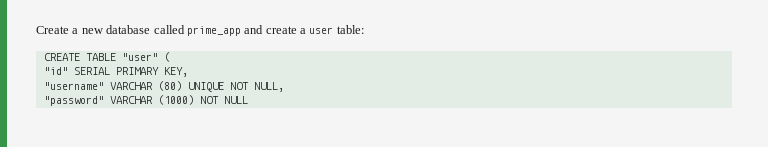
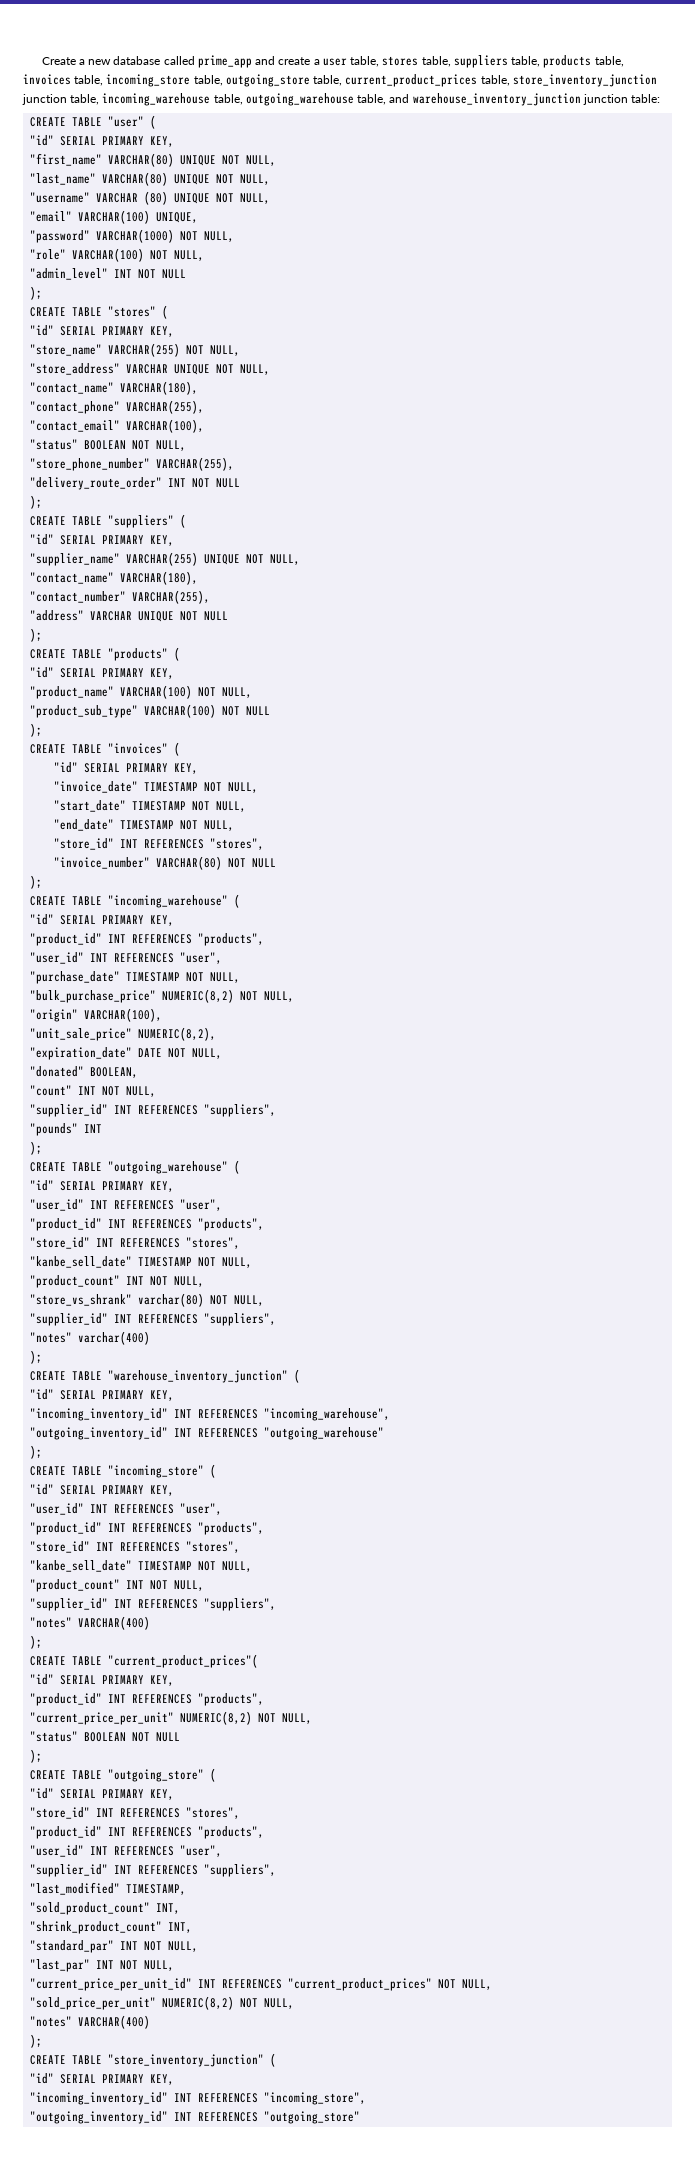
- Create a new database called prime_app and create a user table:
+ Create a new database called prime_app and create a user table, stores table, suppliers table, products table, invoices table, incoming_store table, outgoing_store table, current_product_prices table, store_inventory_junction junction table, incoming_warehouse table, outgoing_warehouse table, and warehouse_inventory_junction junction table:
+ "first_name" VARCHAR(80) UNIQUE NOT NULL,
+ "last_name" VARCHAR(80) UNIQUE NOT NULL,
- "password" VARCHAR (1000) NOT NULL
+ "email" VARCHAR(100) UNIQUE,
+ "password" VARCHAR(1000) NOT NULL,
+ "role" VARCHAR(100) NOT NULL,
+ "admin_level" INT NOT NULL
+ );
+ CREATE TABLE "stores" (
+ "id" SERIAL PRIMARY KEY,
+ "store_name" VARCHAR(255) NOT NULL,
+ "store_address" VARCHAR UNIQUE NOT NULL,
+ "contact_name" VARCHAR(180),
+ "contact_phone" VARCHAR(255),
+ "contact_email" VARCHAR(100),
+ "status" BOOLEAN NOT NULL,
+ "store_phone_number" VARCHAR(255),
+ "delivery_route_order" INT NOT NULL
+ );
+ CREATE TABLE "suppliers" (
+ "id" SERIAL PRIMARY KEY,
+ "supplier_name" VARCHAR(255) UNIQUE NOT NULL,
+ "contact_name" VARCHAR(180),
+ "contact_number" VARCHAR(255),
+ "address" VARCHAR UNIQUE NOT NULL
+ );
+ CREATE TABLE "products" (
+ "id" SERIAL PRIMARY KEY,
+ "product_name" VARCHAR(100) NOT NULL,
+ "product_sub_type" VARCHAR(100) NOT NULL
+ );
+ CREATE TABLE "invoices" (
+ "id" SERIAL PRIMARY KEY,
+ "invoice_date" TIMESTAMP NOT NULL,
+ "start_date" TIMESTAMP NOT NULL,
+ "end_date" TIMESTAMP NOT NULL,
+ "store_id" INT REFERENCES "stores",
+ "invoice_number" VARCHAR(80) NOT NULL
+ );
+ CREATE TABLE "incoming_warehouse" (
+ "id" SERIAL PRIMARY KEY,
+ "product_id" INT REFERENCES "products",
+ "user_id" INT REFERENCES "user",
+ "purchase_date" TIMESTAMP NOT NULL,
+ "bulk_purchase_price" NUMERIC(8,2) NOT NULL,
+ "origin" VARCHAR(100),
+ "unit_sale_price" NUMERIC(8,2),
+ "expiration_date" DATE NOT NULL,
+ "donated" BOOLEAN,
+ "count" INT NOT NULL,
+ "supplier_id" INT REFERENCES "suppliers",
+ "pounds" INT
+ );
+ CREATE TABLE "outgoing_warehouse" (
+ "id" SERIAL PRIMARY KEY,
+ "user_id" INT REFERENCES "user",
+ "product_id" INT REFERENCES "products",
+ "store_id" INT REFERENCES "stores",
+ "kanbe_sell_date" TIMESTAMP NOT NULL,
+ "product_count" INT NOT NULL,
+ "store_vs_shrank" varchar(80) NOT NULL,
+ "supplier_id" INT REFERENCES "suppliers",
+ "notes" varchar(400)
+ );
+ CREATE TABLE "warehouse_inventory_junction" (
+ "id" SERIAL PRIMARY KEY,
+ "incoming_inventory_id" INT REFERENCES "incoming_warehouse",
+ "outgoing_inventory_id" INT REFERENCES "outgoing_warehouse"
+ );
+ CREATE TABLE "incoming_store" (
+ "id" SERIAL PRIMARY KEY,
+ "user_id" INT REFERENCES "user",
+ "product_id" INT REFERENCES "products",
+ "store_id" INT REFERENCES "stores",
+ "kanbe_sell_date" TIMESTAMP NOT NULL,
+ "product_count" INT NOT NULL,
+ "supplier_id" INT REFERENCES "suppliers",
+ "notes" VARCHAR(400)
+ );
+ CREATE TABLE "current_product_prices"(
+ "id" SERIAL PRIMARY KEY,
+ "product_id" INT REFERENCES "products",
+ "current_price_per_unit" NUMERIC(8,2) NOT NULL,
+ "status" BOOLEAN NOT NULL
+ );
+ CREATE TABLE "outgoing_store" (
+ "id" SERIAL PRIMARY KEY,
+ "store_id" INT REFERENCES "stores",
+ "product_id" INT REFERENCES "products",
+ "user_id" INT REFERENCES "user",
+ "supplier_id" INT REFERENCES "suppliers",
+ "last_modified" TIMESTAMP,
+ "sold_product_count" INT,
+ "shrink_product_count" INT,
+ "standard_par" INT NOT NULL,
+ "last_par" INT NOT NULL,
+ "current_price_per_unit_id" INT REFERENCES "current_product_prices" NOT NULL,
+ "sold_price_per_unit" NUMERIC(8,2) NOT NULL,
+ "notes" VARCHAR(400)
+ );
+ CREATE TABLE "store_inventory_junction" (
+ "id" SERIAL PRIMARY KEY,
+ "incoming_inventory_id" INT REFERENCES "incoming_store",
+ "outgoing_inventory_id" INT REFERENCES "outgoing_store"

